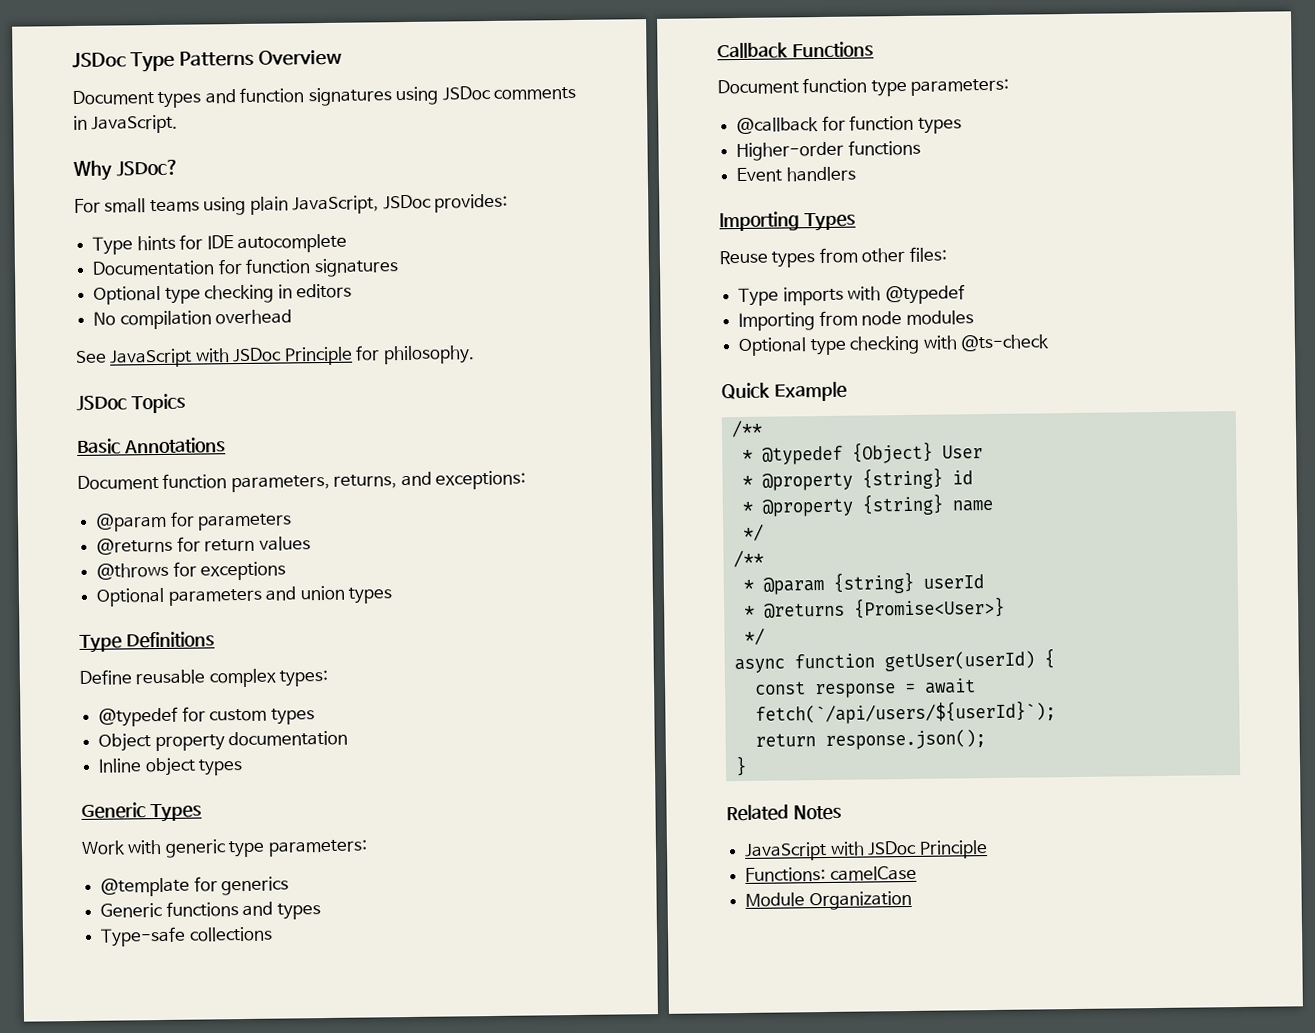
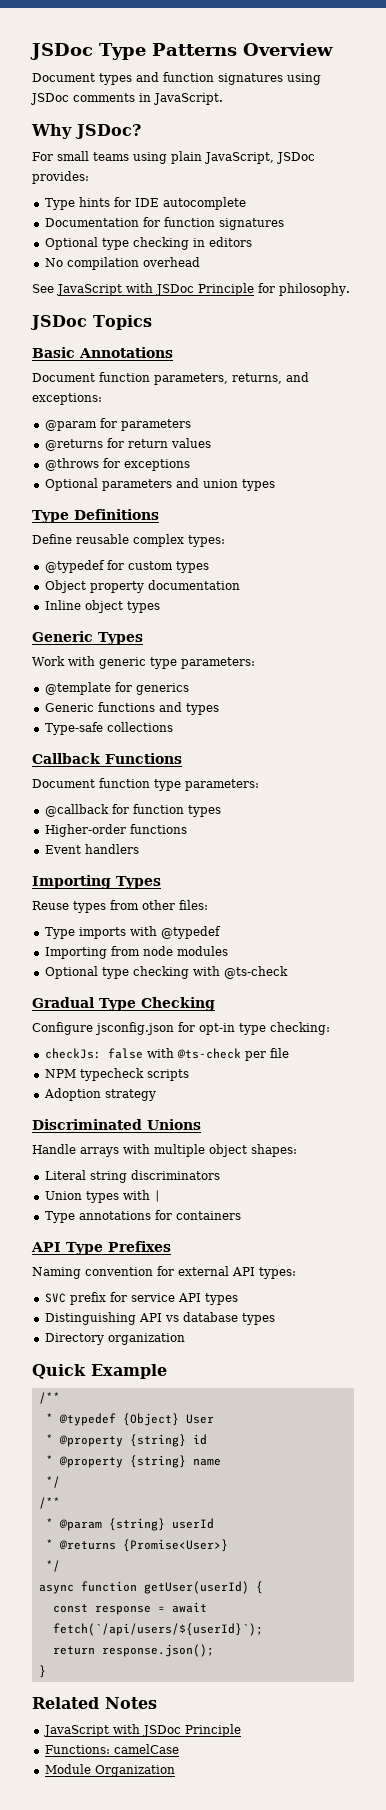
+ Gradual Type Checking
+ Configure jsconfig.json for opt-in type checking:
+ checkJs: false with @ts-check per file
+ NPM typecheck scripts
+ Adoption strategy
+ Discriminated Unions
+ Handle arrays with multiple object shapes:
+ Literal string discriminators
+ Union types with |
+ Type annotations for containers
+ API Type Prefixes
+ Naming convention for external API types:
+ SVC prefix for service API types
+ Distinguishing API vs database types
+ Directory organization

